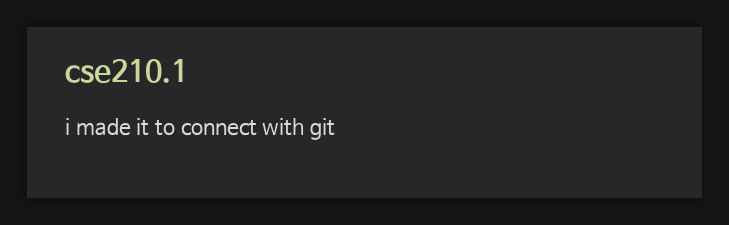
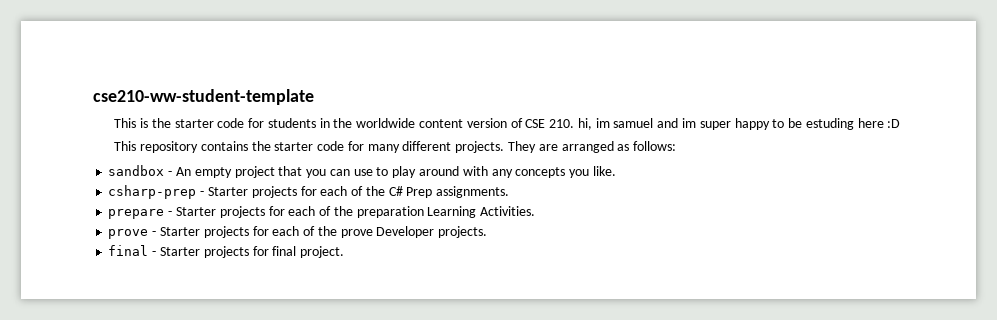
- cse210.1
- i made it to connect with git
+ cse210-ww-student-template
+ This is the starter code for students in the worldwide content version of CSE 210. hi, im samuel and im super happy to be estuding here :D
+ This repository contains the starter code for many different projects. They are arranged as follows:
+ sandbox - An empty project that you can use to play around with any concepts you like.
+ csharp-prep - Starter projects for each of the C# Prep assignments.
+ prepare - Starter projects for each of the preparation Learning Activities.
+ prove - Starter projects for each of the prove Developer projects.
+ final - Starter projects for final project.

